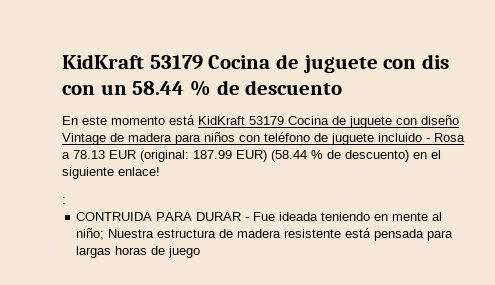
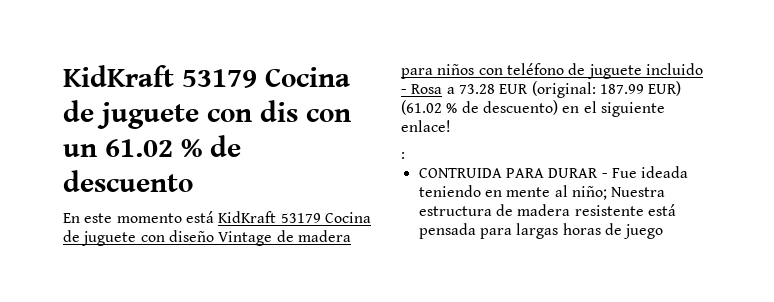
- KidKraft 53179 Cocina de juguete con dis con un 58.44 % de descuento
+ KidKraft 53179 Cocina de juguete con dis con un 61.02 % de descuento
- En este momento está KidKraft 53179 Cocina de juguete con diseño Vintage de madera para niños con teléfono de juguete incluido - Rosa a 78.13 EUR (original: 187.99 EUR) (58.44 % de descuento) en el siguiente enlace!
+ En este momento está KidKraft 53179 Cocina de juguete con diseño Vintage de madera para niños con teléfono de juguete incluido - Rosa a 73.28 EUR (original: 187.99 EUR) (61.02 % de descuento) en el siguiente enlace!

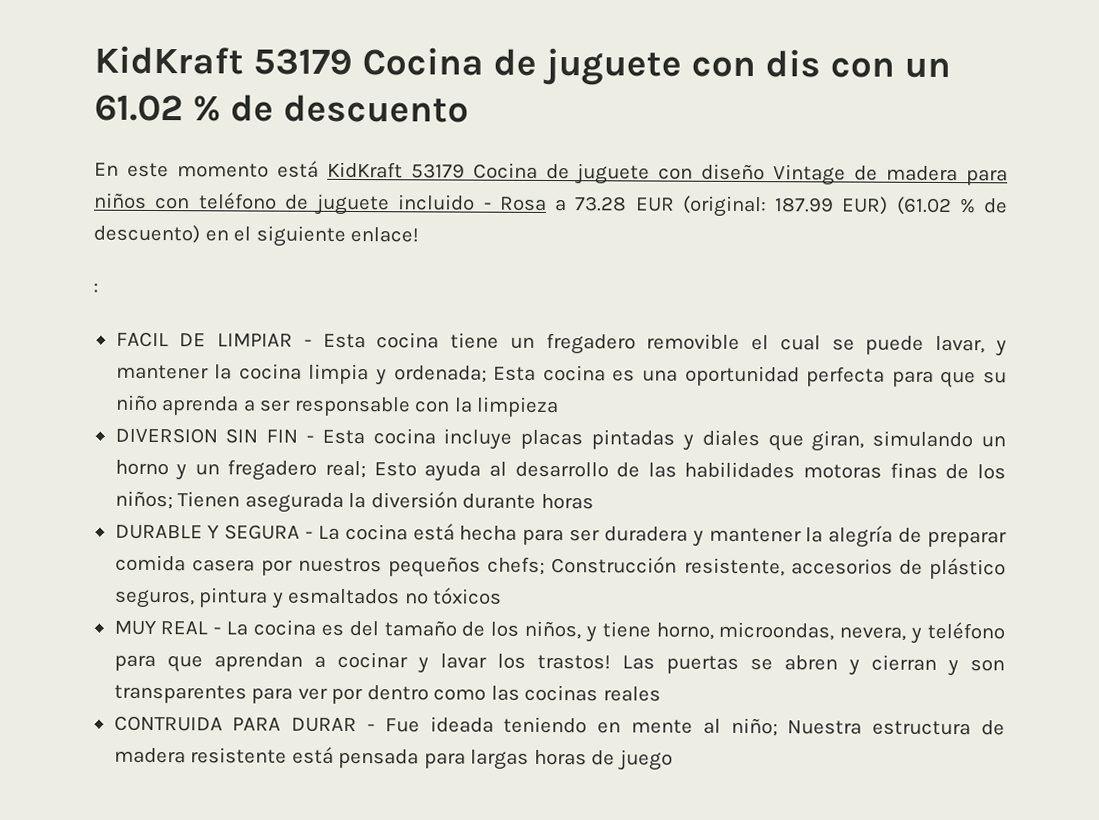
+ FACIL DE LIMPIAR - Esta cocina tiene un fregadero removible el cual se puede lavar, y mantener la cocina limpia y ordenada; Esta cocina es una oportunidad perfecta para que su niño aprenda a ser responsable con la limpieza
+ DIVERSION SIN FIN - Esta cocina incluye placas pintadas y diales que giran, simulando un horno y un fregadero real; Esto ayuda al desarrollo de las habilidades motoras finas de los niños; Tienen asegurada la diversión durante horas
+ DURABLE Y SEGURA - La cocina está hecha para ser duradera y mantener la alegría de preparar comida casera por nuestros pequeños chefs; Construcción resistente, accesorios de plástico seguros, pintura y esmaltados no tóxicos
+ MUY REAL - La cocina es del tamaño de los niños, y tiene horno, microondas, nevera, y teléfono para que aprendan a cocinar y lavar los trastos! Las puertas se abren y cierran y son transparentes para ver por dentro como las cocinas reales

